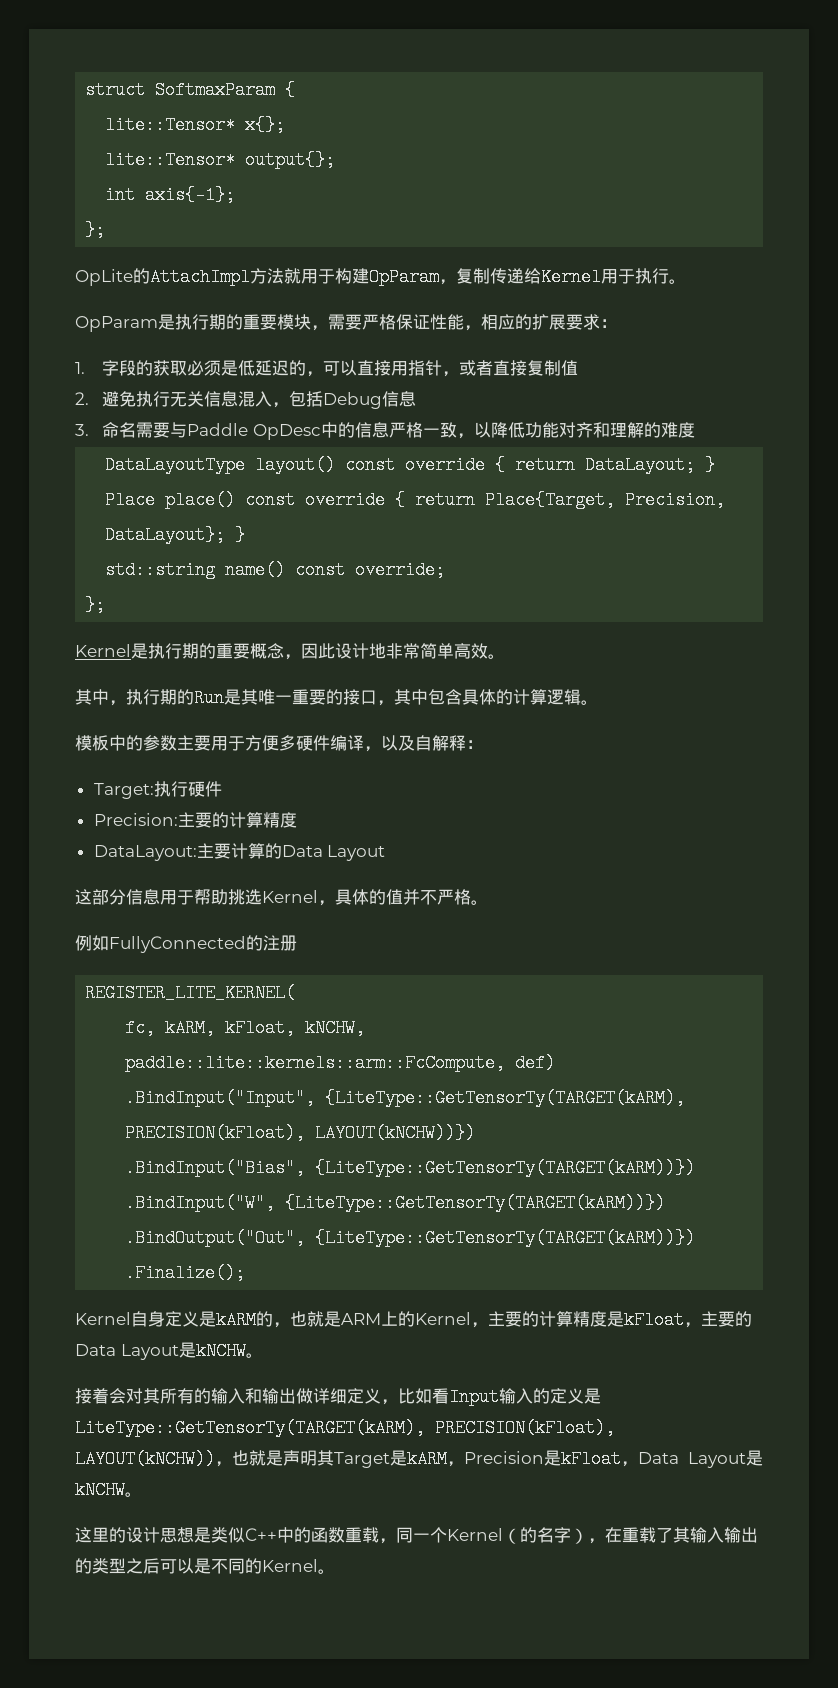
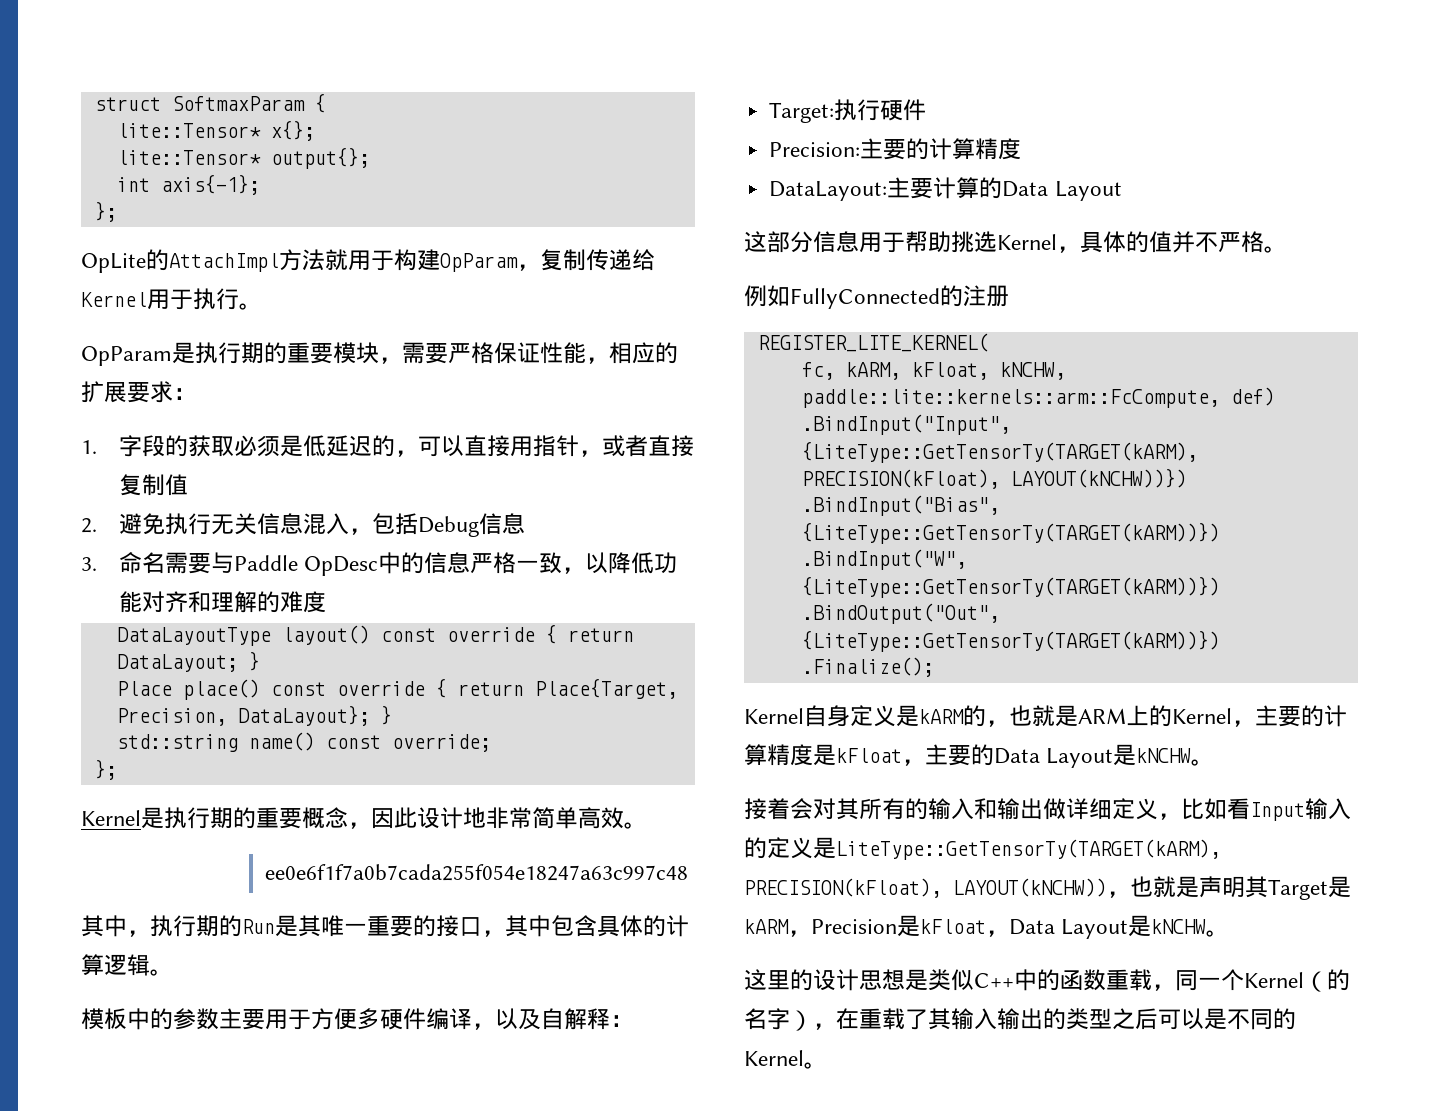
+ ee0e6f1f7a0b7cada255f054e18247a63c997c48

